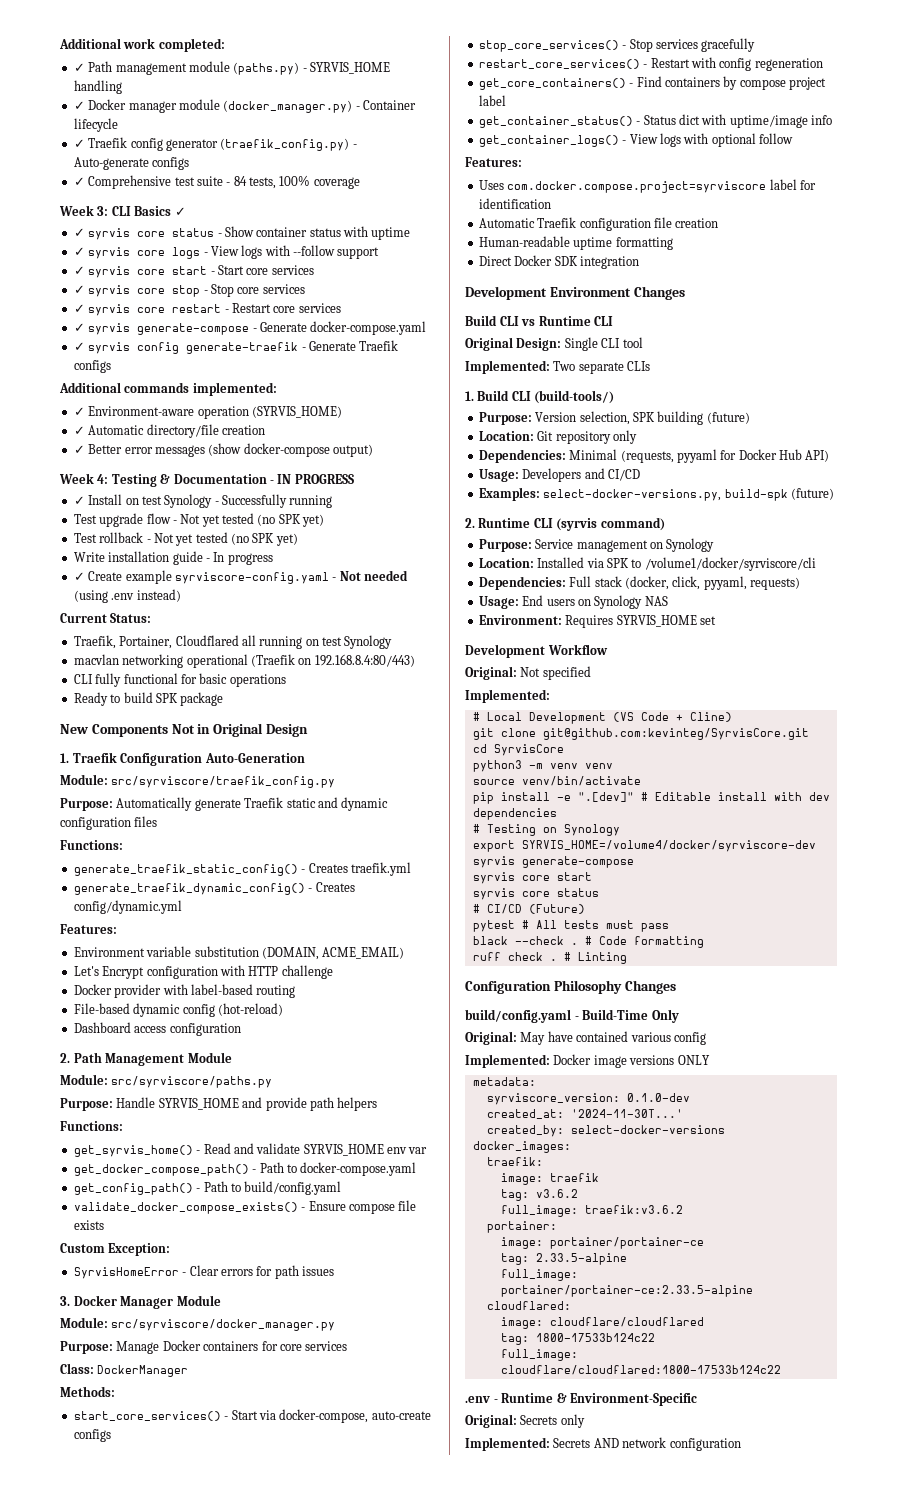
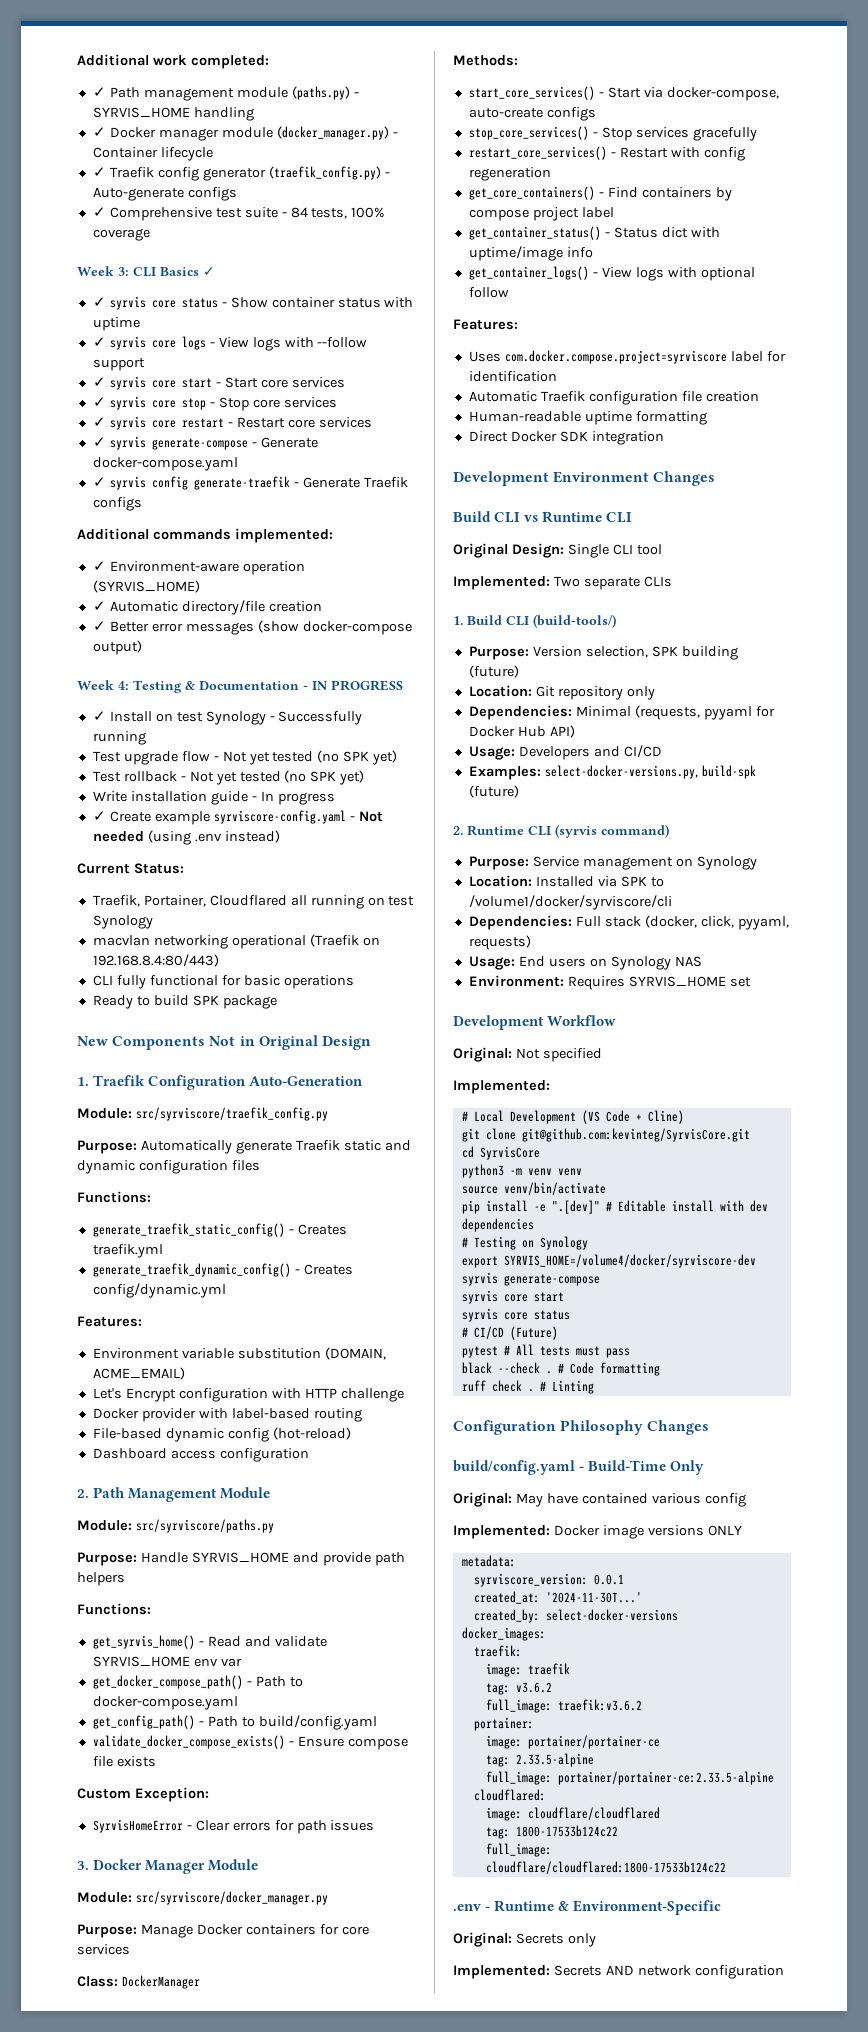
- syrviscore_version: 0.1.0-dev
+ syrviscore_version: 0.0.1

